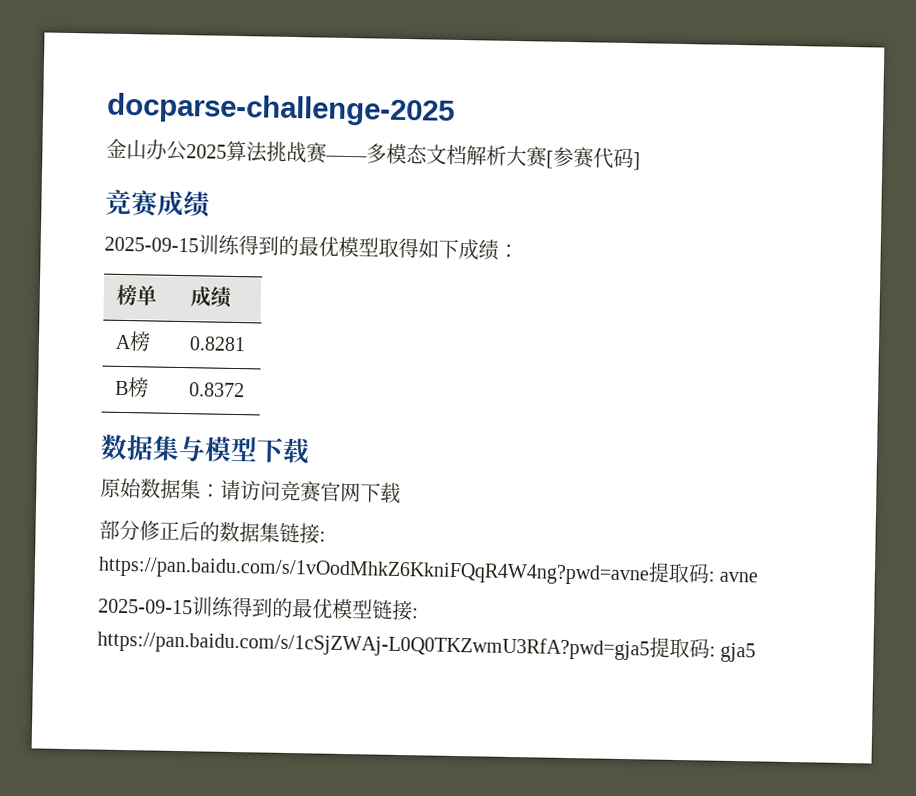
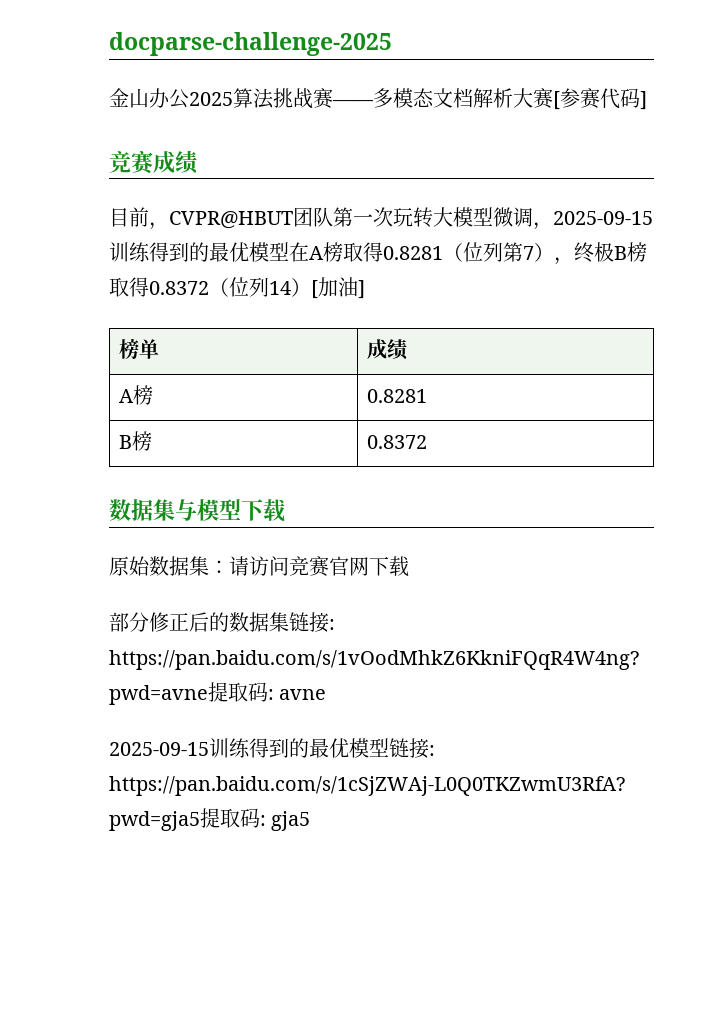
- 2025-09-15训练得到的最优模型取得如下成绩：
+ 目前，CVPR@HBUT团队第一次玩转大模型微调，2025-09-15训练得到的最优模型在A榜取得0.8281（位列第7），终极B榜取得0.8372（位列14）[加油]

